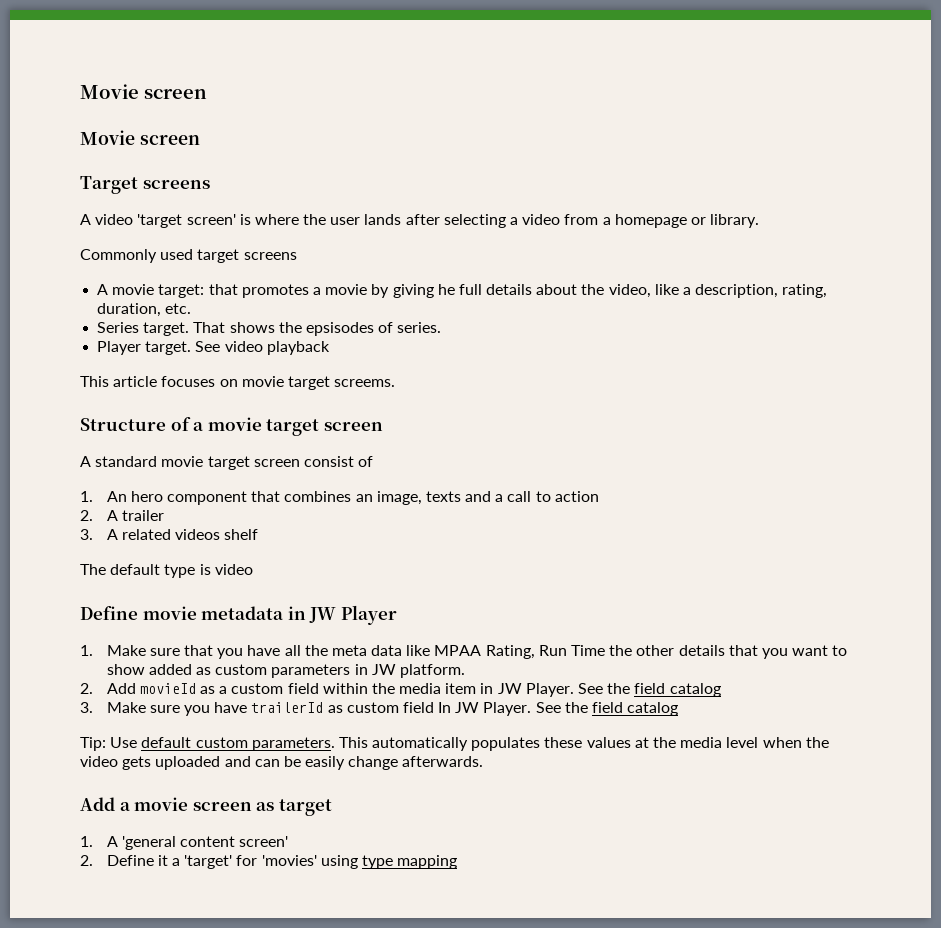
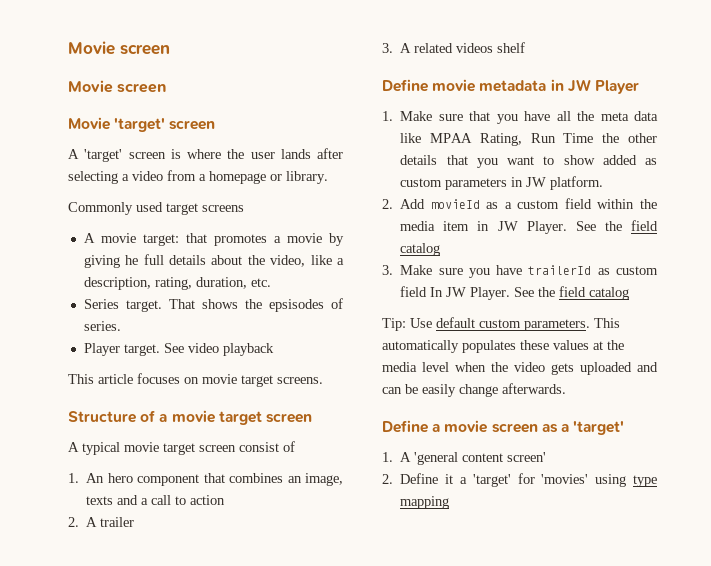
- Target screens
- A video 'target screen' is where the user lands after selecting a video from a homepage or library.
+ Movie 'target' screen
+ A 'target' screen is where the user lands after selecting a video from a homepage or library.
- This article focuses on movie target screems.
+ This article focuses on movie target screens.
- A standard movie target screen consist of
+ A typical movie target screen consist of
- The default type is video
- Add a movie screen as target
+ Define a movie screen as a 'target'

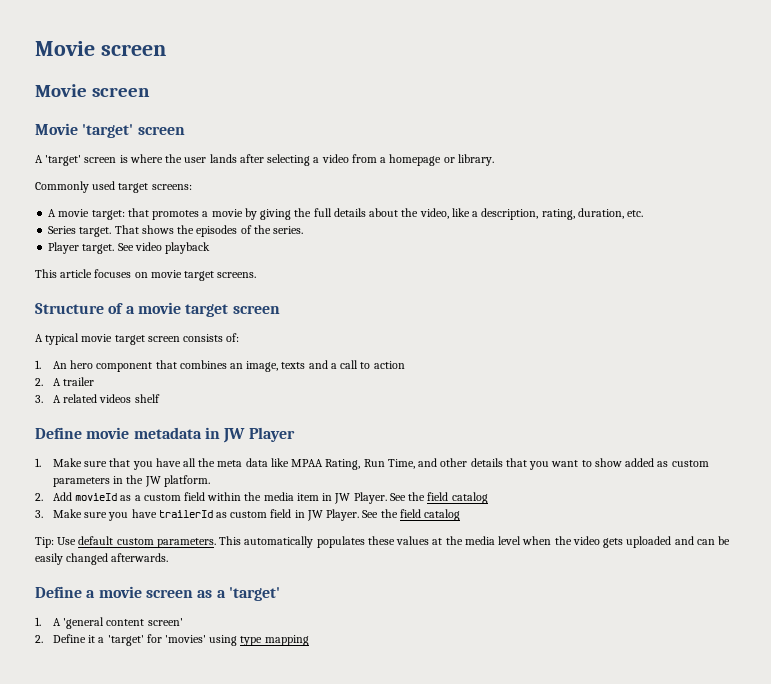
- Commonly used target screens
+ Commonly used target screens:
- A movie target: that promotes a movie by giving he full details about the video, like a description, rating, duration, etc.
+ A movie target: that promotes a movie by giving the full details about the video, like a description, rating, duration, etc.
- That shows the epsisodes of series.
+ That shows the episodes of the series.
- A typical movie target screen consist of
+ A typical movie target screen consists of:
- 1. Make sure that you have all the meta data like MPAA Rating, Run Time the other details that you want to show added as custom parameters in JW platform.
+ 1. Make sure that you have all the meta data like MPAA Rating, Run Time, and other details that you want to show added as custom parameters in the JW platform.
- 3. Make sure you have trailerId as custom field In JW Player.
+ 3. Make sure you have trailerId as custom field in JW Player.
- This automatically populates these values at the media level when the video gets uploaded and can be easily change afterwards.
+ This automatically populates these values at the media level when the video gets uploaded and can be easily changed afterwards.

